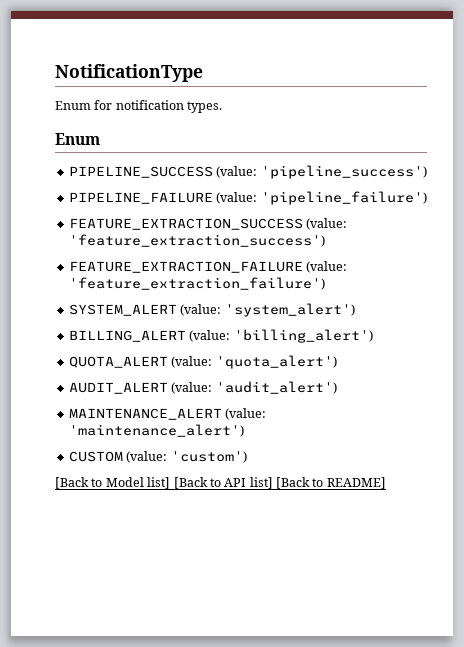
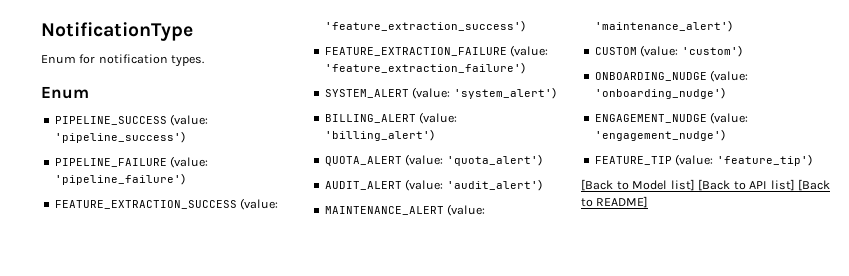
+ ONBOARDING_NUDGE (value: 'onboarding_nudge')
+ ENGAGEMENT_NUDGE (value: 'engagement_nudge')
+ FEATURE_TIP (value: 'feature_tip')

